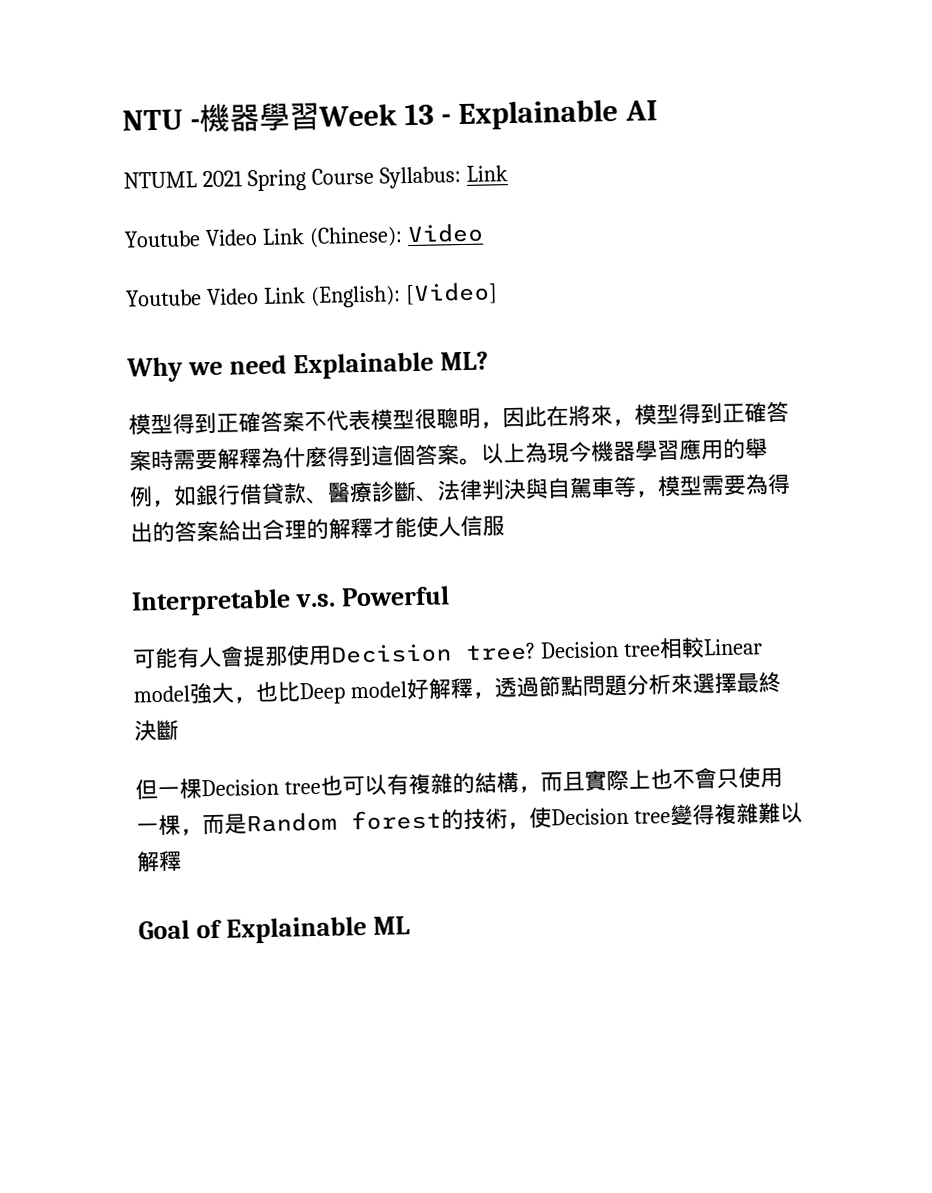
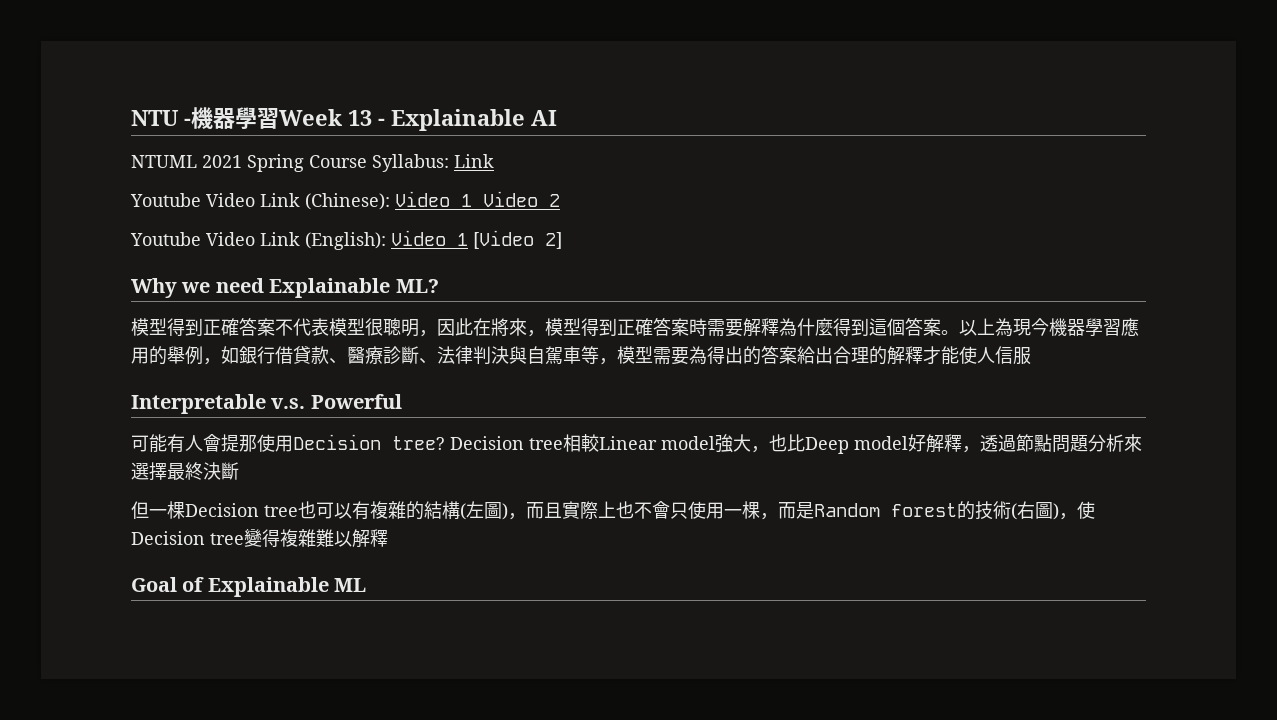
- Youtube Video Link (Chinese): Video
+ Youtube Video Link (Chinese): Video 1 Video 2
- Youtube Video Link (English): [Video]
+ Youtube Video Link (English): Video 1 [Video 2]
- 但一棵Decision tree也可以有複雜的結構，而且實際上也不會只使用一棵，而是Random forest的技術，使Decision tree變得複雜難以解釋
+ 但一棵Decision tree也可以有複雜的結構(左圖)，而且實際上也不會只使用一棵，而是Random forest的技術(右圖)，使Decision tree變得複雜難以解釋

